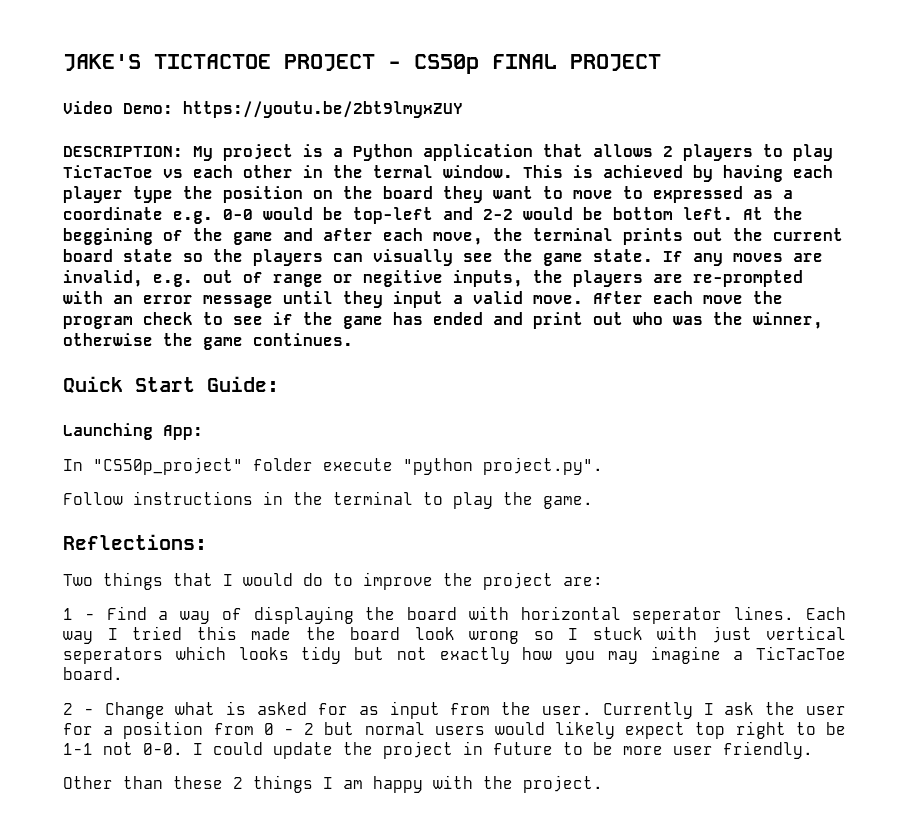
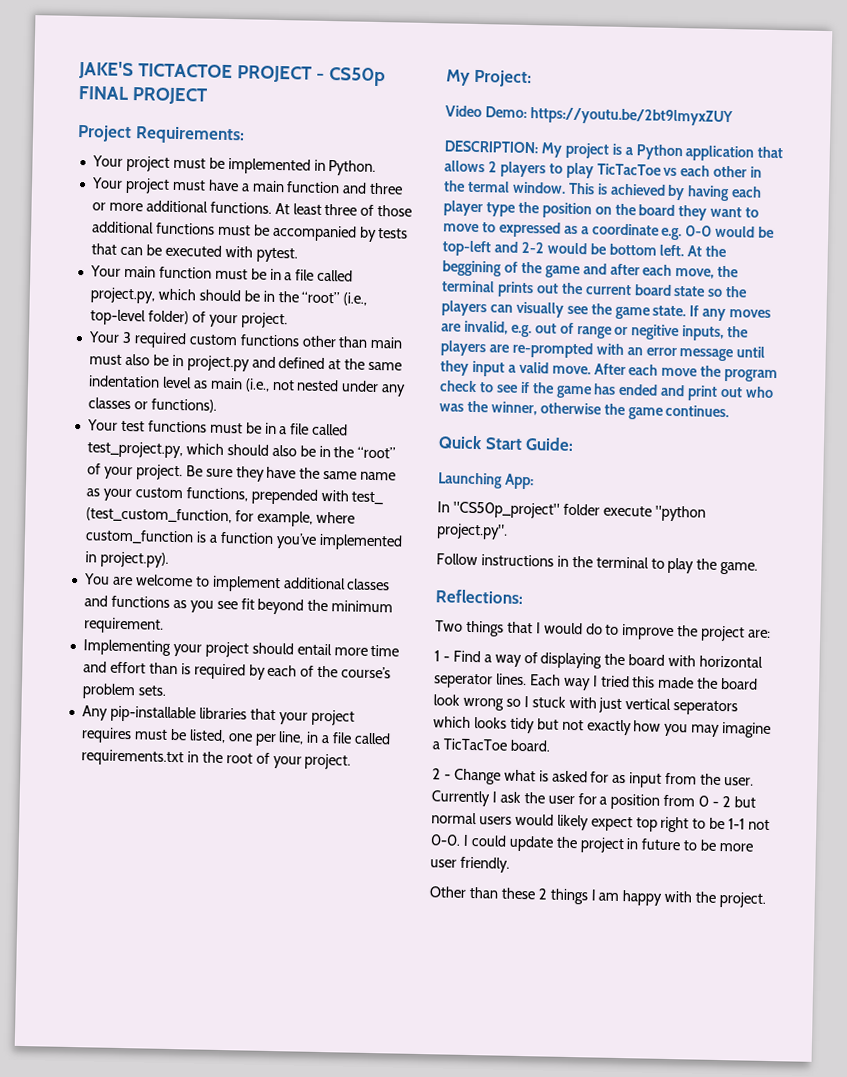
+ Project Requirements:
+ Your project must be implemented in Python.
+ Your project must have a main function and three or more additional functions. At least three of those additional functions must be accompanied by tests that can be executed with pytest.
+ Your main function must be in a file called project.py, which should be in the “root” (i.e., top-level folder) of your project.
+ Your 3 required custom functions other than main must also be in project.py and defined at the same indentation level as main (i.e., not nested under any classes or functions).
+ Your test functions must be in a file called test_project.py, which should also be in the “root” of your project. Be sure they have the same name as your custom functions, prepended with test_ (test_custom_function, for example, where custom_function is a function you’ve implemented in project.py).
+ You are welcome to implement additional classes and functions as you see fit beyond the minimum requirement.
+ Implementing your project should entail more time and effort than is required by each of the course’s problem sets.
+ Any pip-installable libraries that your project requires must be listed, one per line, in a file called requirements.txt in the root of your project.
+ My Project:

